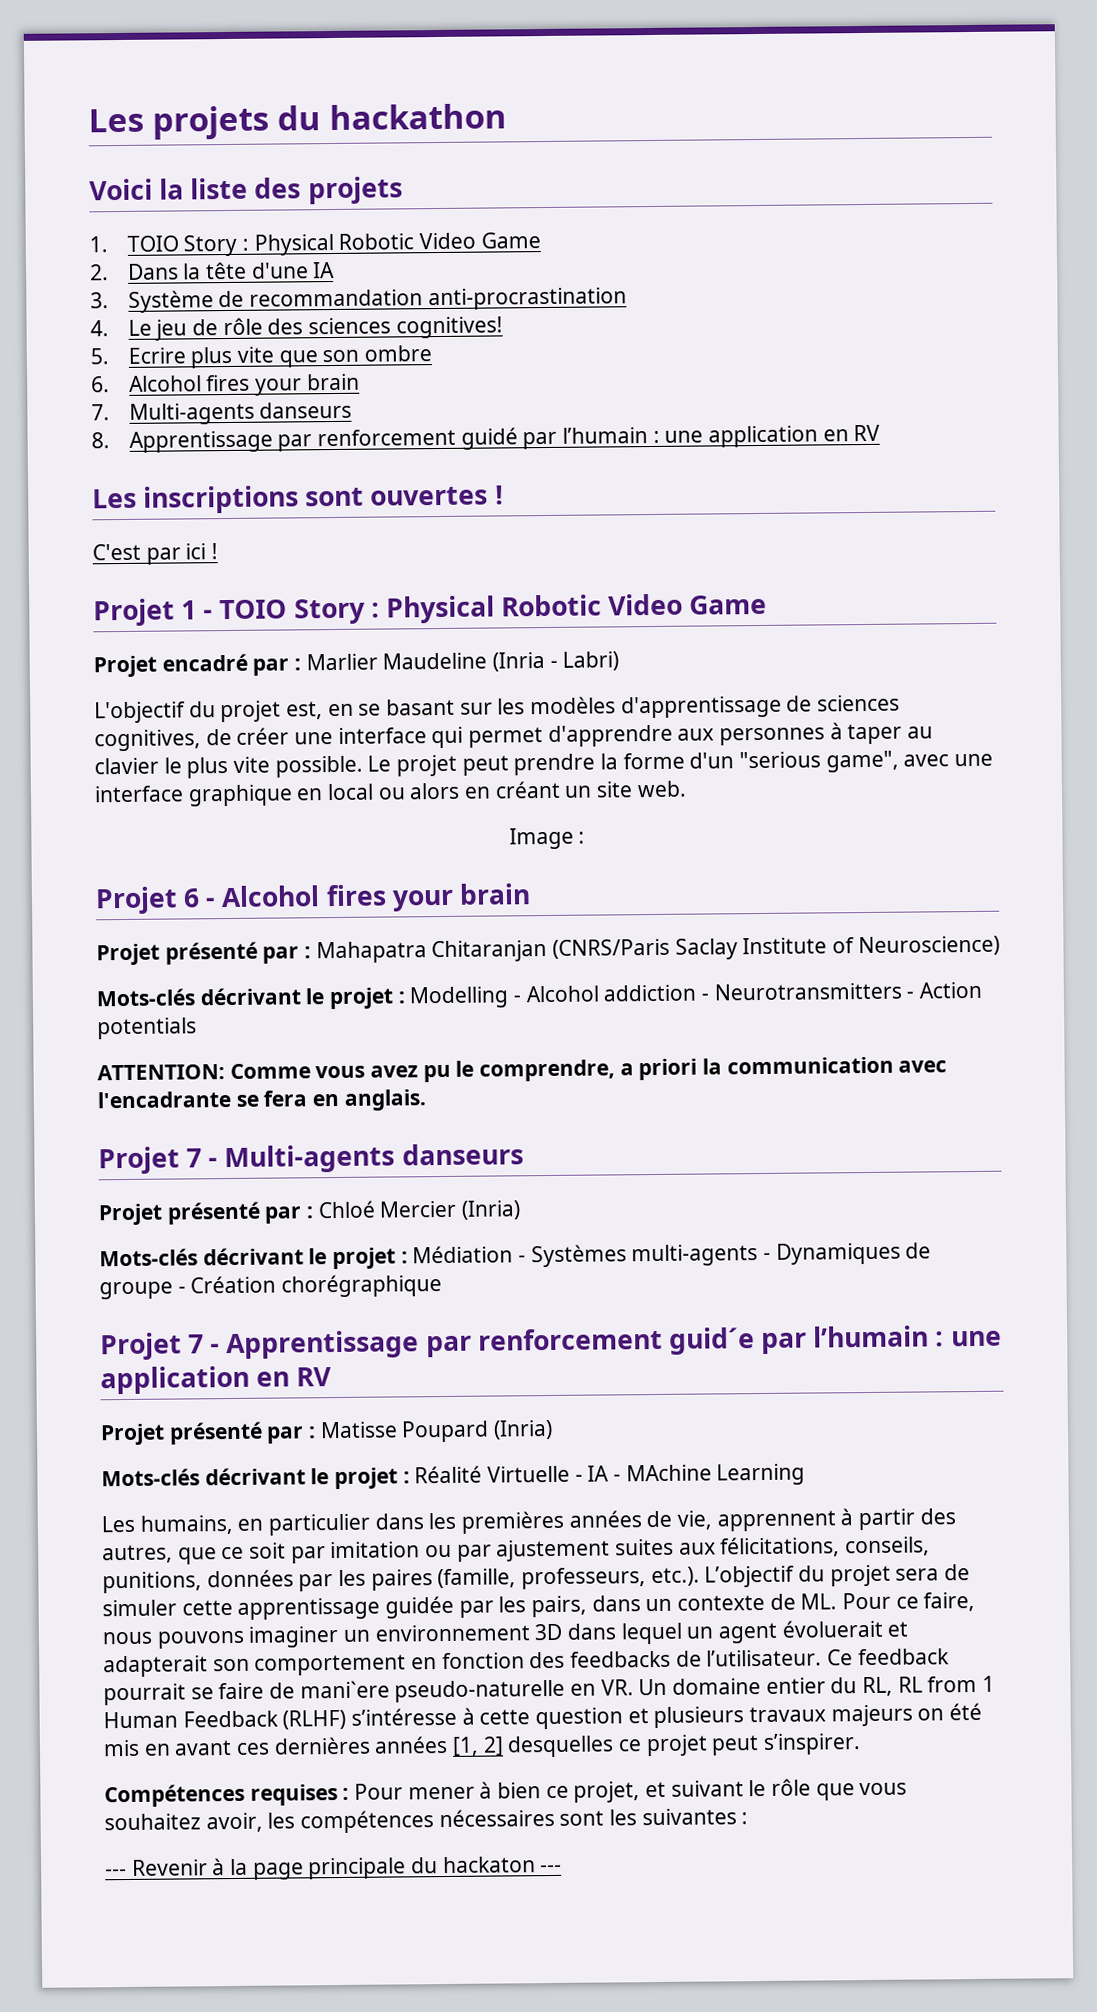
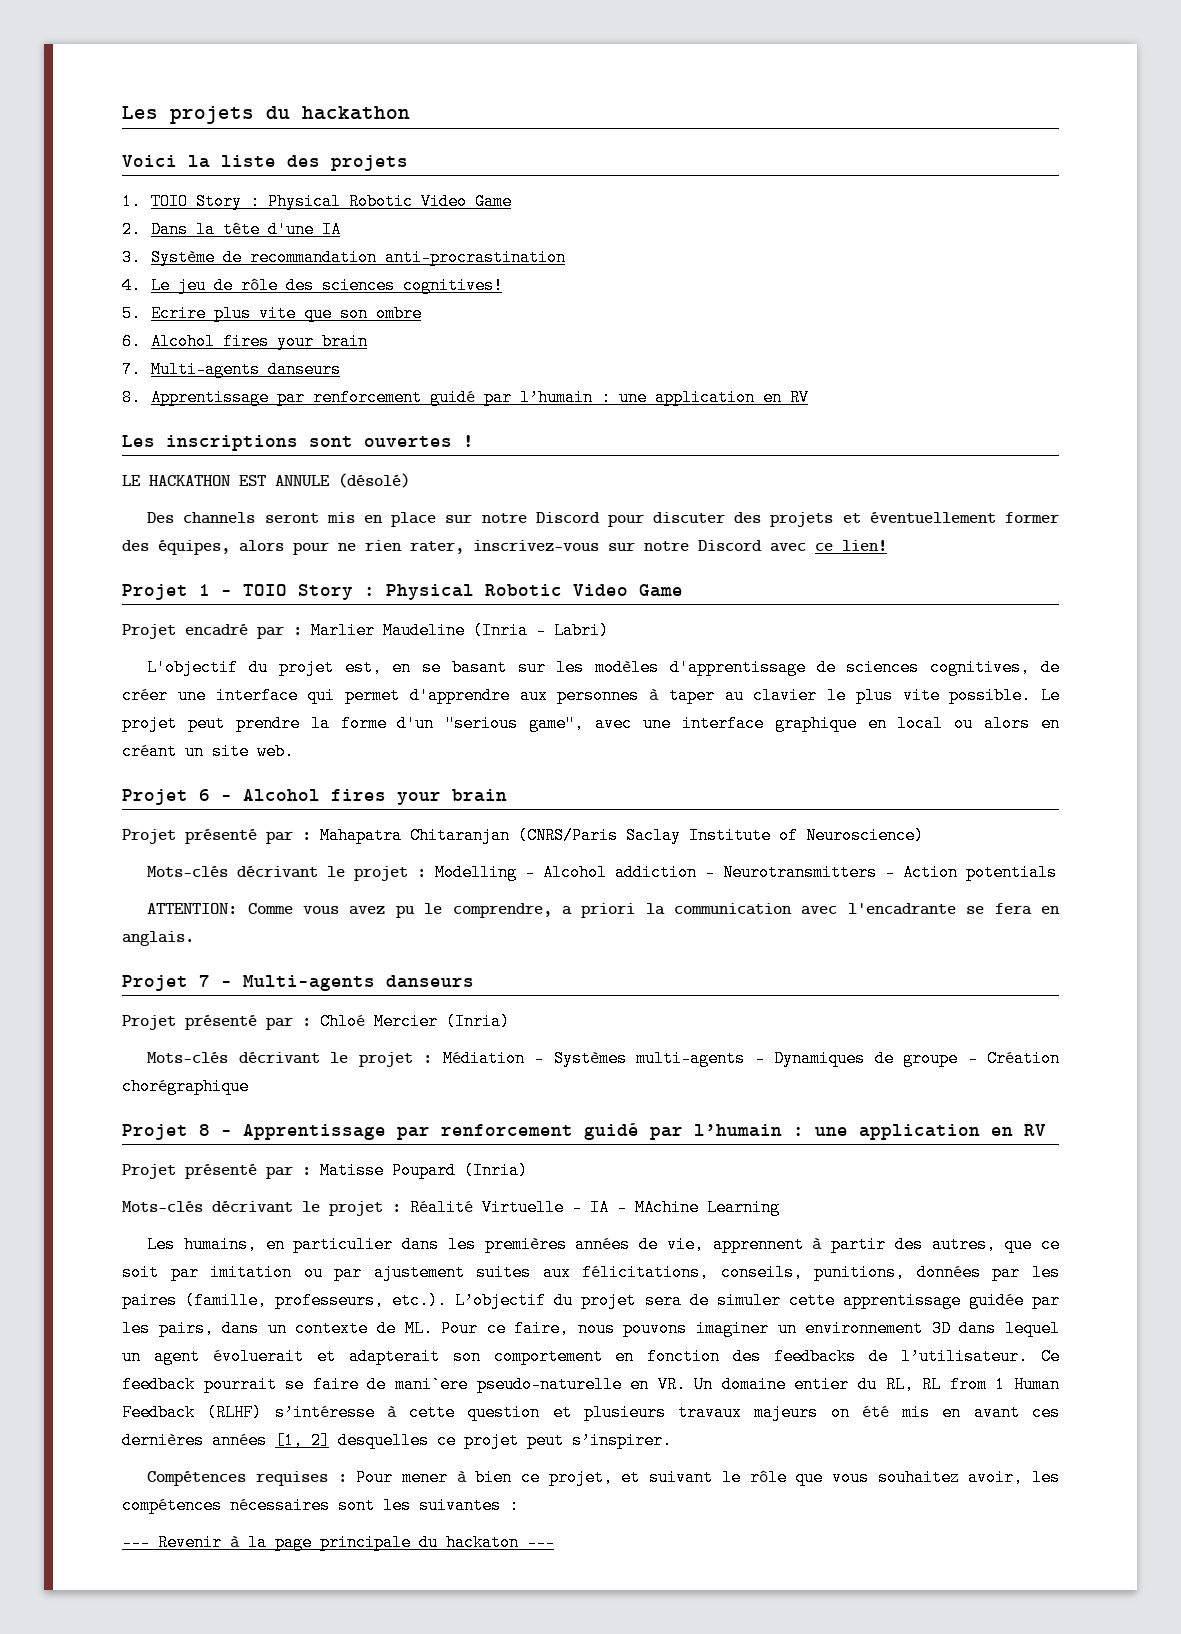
- C'est par ici !
+ LE HACKATHON EST ANNULE (désolé)
+ Des channels seront mis en place sur notre Discord pour discuter des projets et éventuellement former des équipes, alors pour ne rien rater, inscrivez-vous sur notre Discord avec ce lien!
- Image :
- Projet 7 - Apprentissage par renforcement guid´e par l’humain : une application en RV
+ Projet 8 - Apprentissage par renforcement guidé par l’humain : une application en RV

